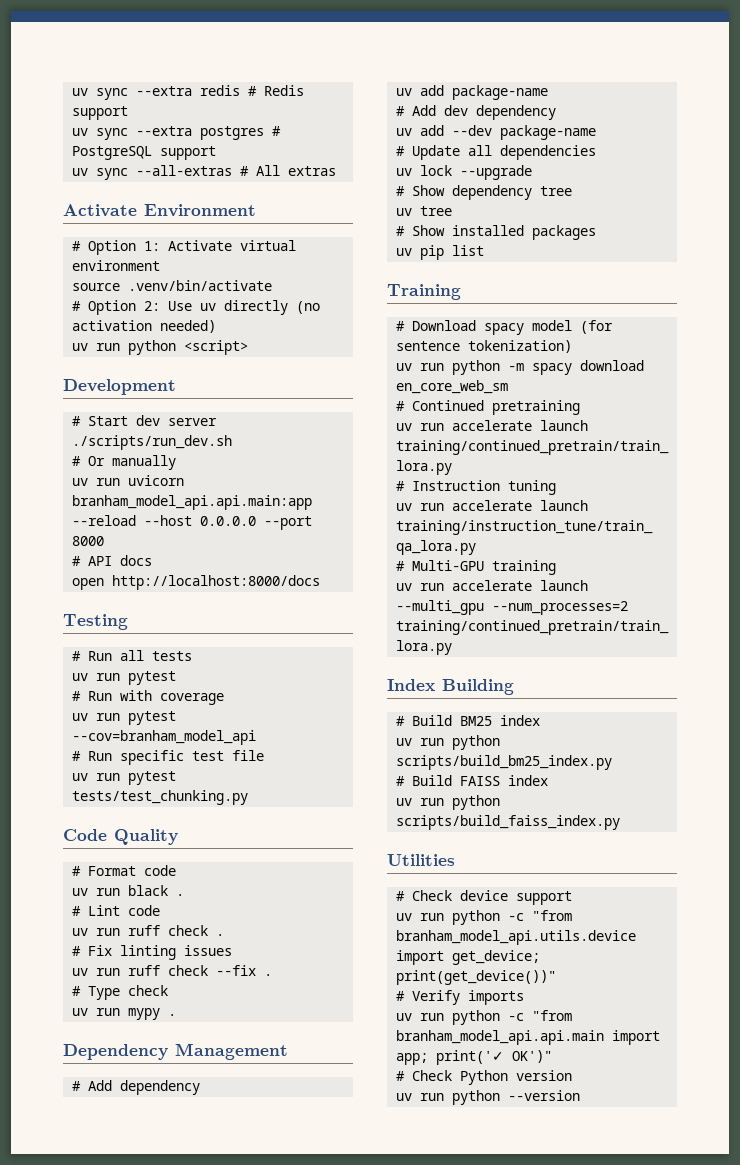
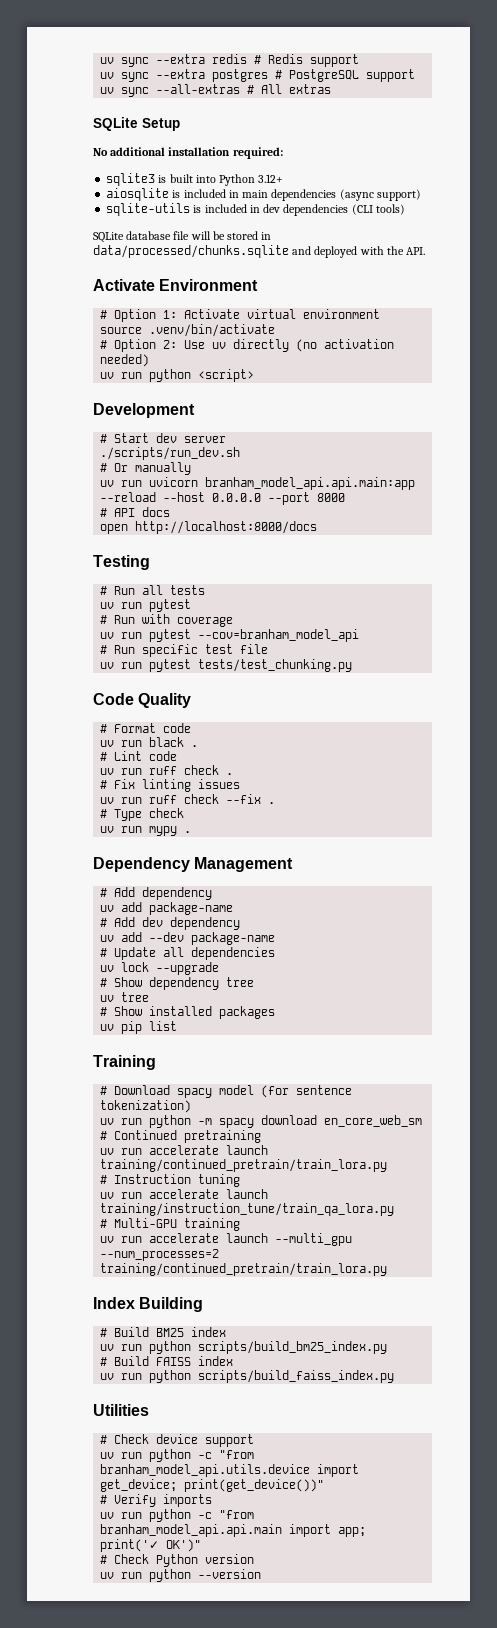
+ SQLite Setup
+ No additional installation required:
+ sqlite3 is built into Python 3.12+
+ aiosqlite is included in main dependencies (async support)
+ sqlite-utils is included in dev dependencies (CLI tools)
+ SQLite database file will be stored in data/processed/chunks.sqlite and deployed with the API.

